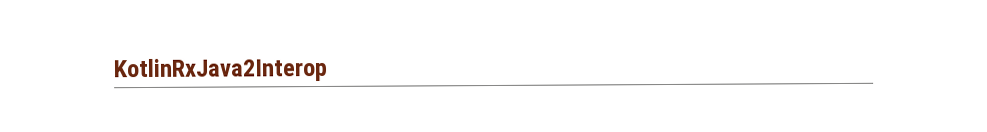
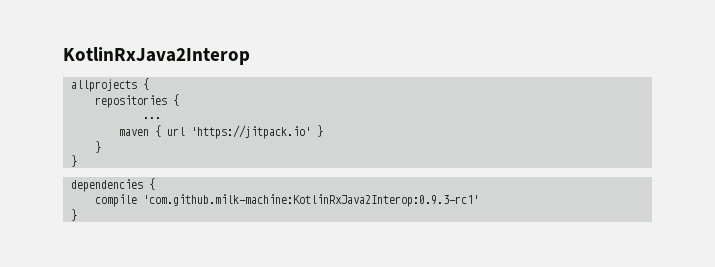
+ allprojects {
+ repositories {
+ ...
+ maven { url 'https://jitpack.io' }
+ }
+ }
+ dependencies {
+ compile 'com.github.milk-machine:KotlinRxJava2Interop:0.9.3-rc1'
+ }

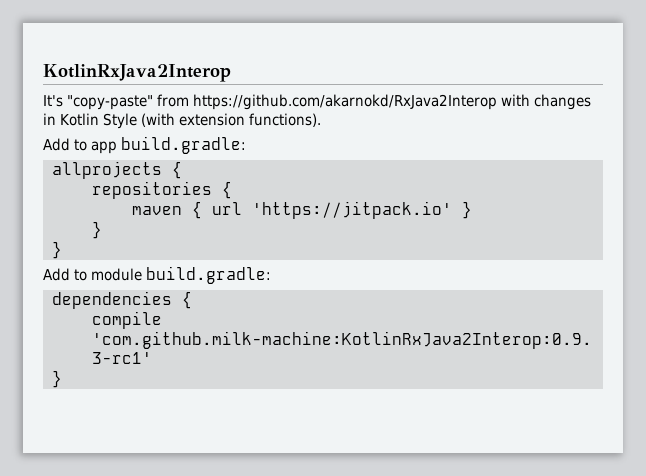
+ It's "copy-paste" from https://github.com/akarnokd/RxJava2Interop with changes in Kotlin Style (with extension functions).
+ Add to app build.gradle:
- ...
+ Add to module build.gradle:

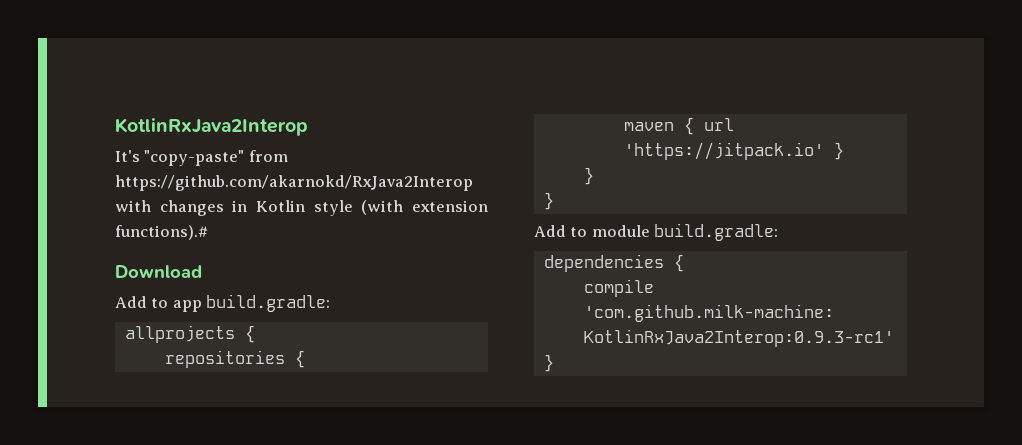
- It's "copy-paste" from https://github.com/akarnokd/RxJava2Interop with changes in Kotlin Style (with extension functions).
+ It's "copy-paste" from https://github.com/akarnokd/RxJava2Interop with changes in Kotlin style (with extension functions).#
+ Download

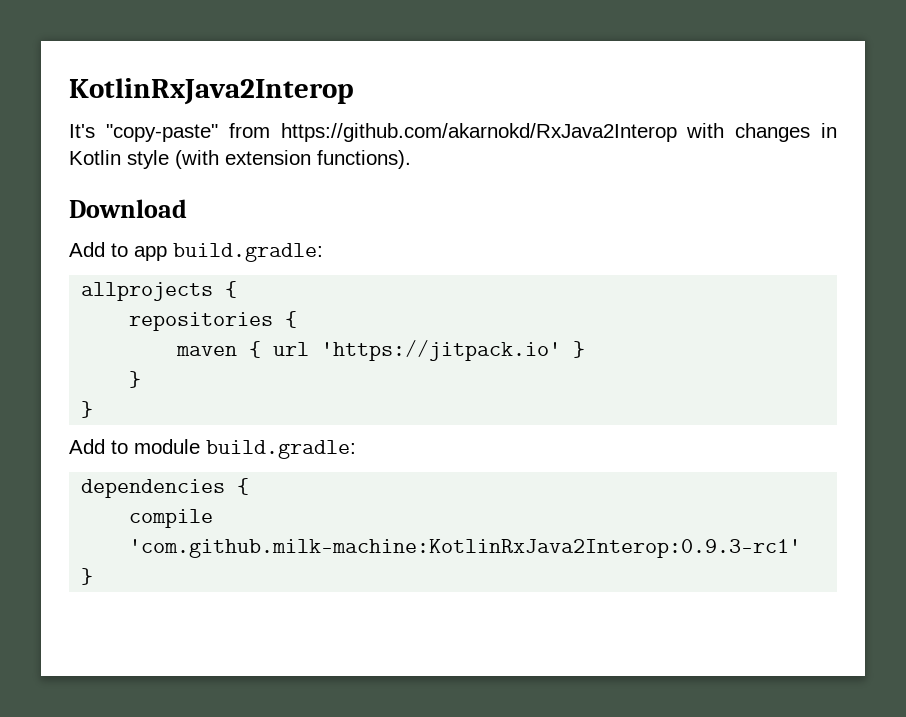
- It's "copy-paste" from https://github.com/akarnokd/RxJava2Interop with changes in Kotlin style (with extension functions).#
+ It's "copy-paste" from https://github.com/akarnokd/RxJava2Interop with changes in Kotlin style (with extension functions).

